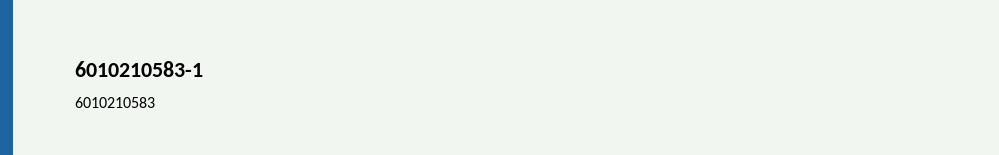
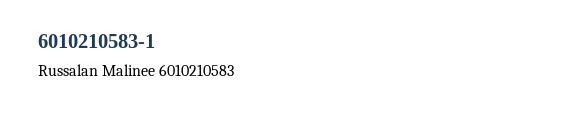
- 6010210583
+ Russalan Malinee 6010210583

